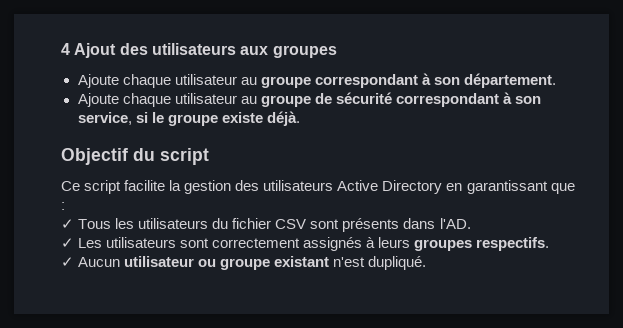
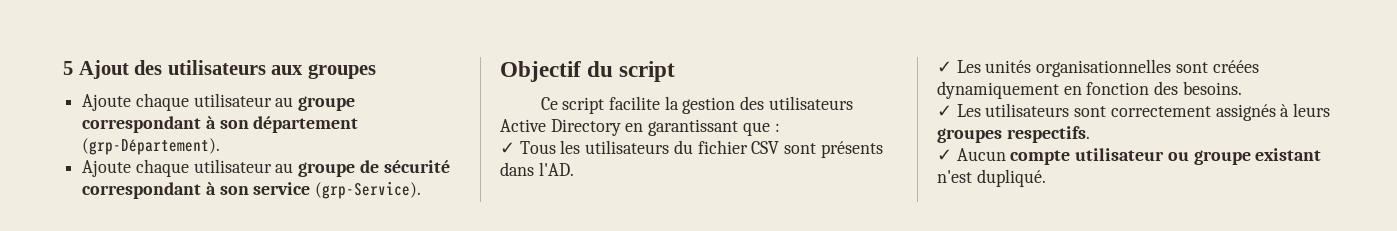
- 4 Ajout des utilisateurs aux groupes
+ 5 Ajout des utilisateurs aux groupes
- Ajoute chaque utilisateur au groupe correspondant à son département.
+ Ajoute chaque utilisateur au groupe correspondant à son département (grp-Département).
- Ajoute chaque utilisateur au groupe de sécurité correspondant à son service, si le groupe existe déjà.
+ Ajoute chaque utilisateur au groupe de sécurité correspondant à son service (grp-Service).
+ ✓ Les unités organisationnelles sont créées dynamiquement en fonction des besoins.
- ✓ Aucun utilisateur ou groupe existant n'est dupliqué.
+ ✓ Aucun compte utilisateur ou groupe existant n'est dupliqué.

